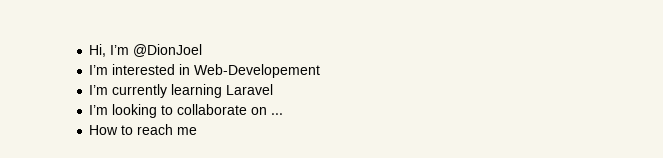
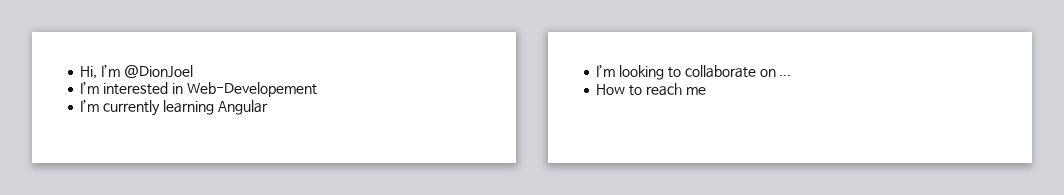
- I’m currently learning Laravel
+ I’m currently learning Angular

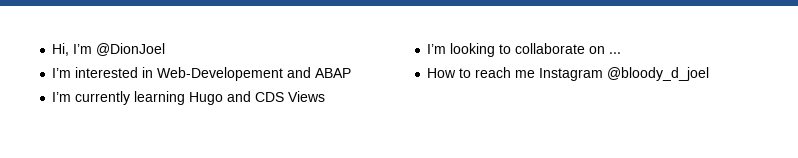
- I’m interested in Web-Developement
+ I’m interested in Web-Developement and ABAP
- I’m currently learning Angular
+ I’m currently learning Hugo and CDS Views
- How to reach me
+ How to reach me Instagram @bloody_d_joel

